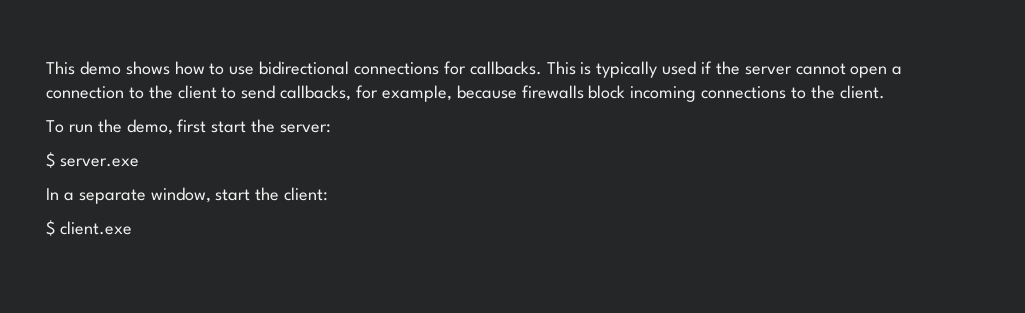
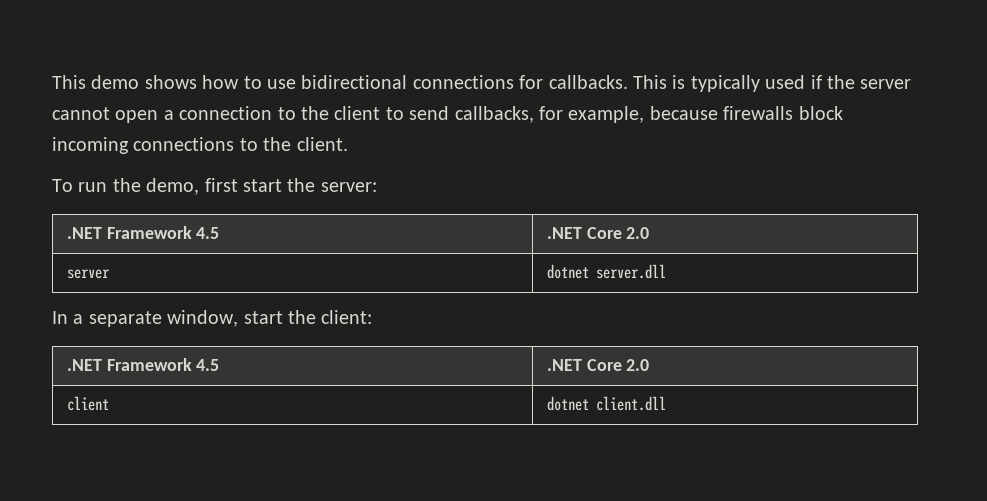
  To run the demo, first start the server:
- $ server.exe
+ .NET Framework 4.5 | .NET Core 2.0
+ server | dotnet server.dll
  In a separate window, start the client:
- $ client.exe
+ .NET Framework 4.5 | .NET Core 2.0
+ client | dotnet client.dll

